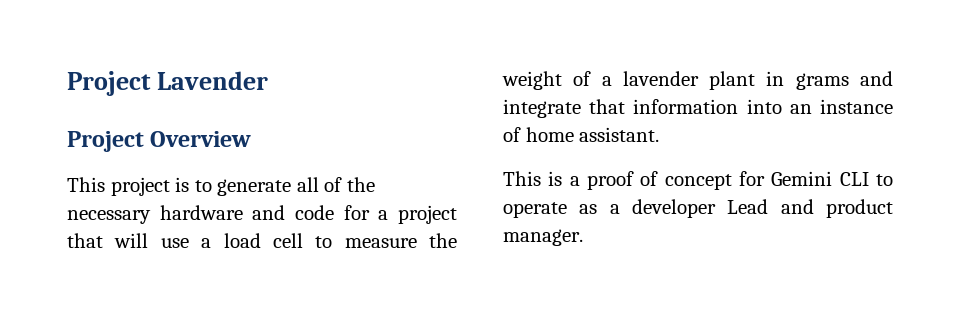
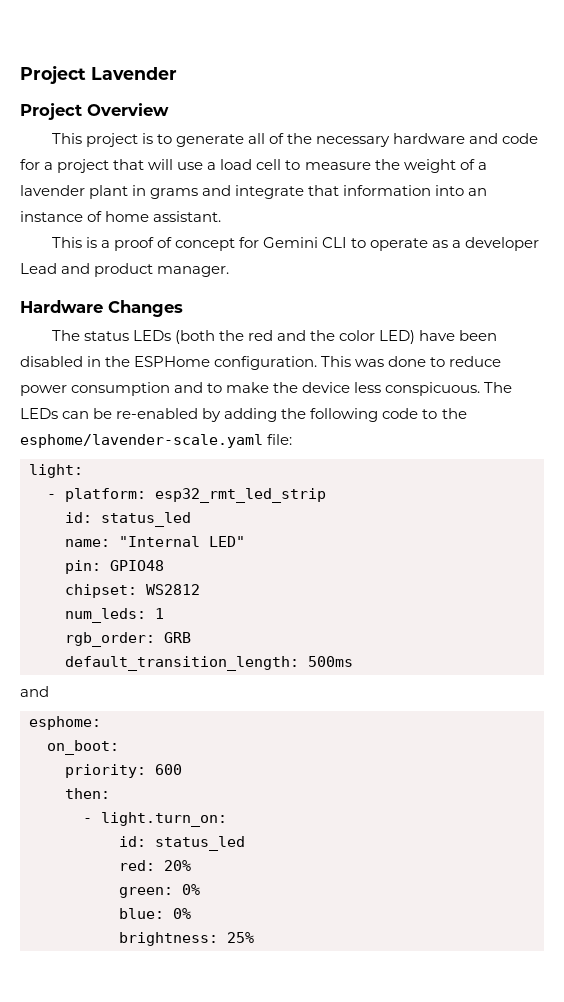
+ Hardware Changes
+ The status LEDs (both the red and the color LED) have been disabled in the ESPHome configuration. This was done to reduce power consumption and to make the device less conspicuous. The LEDs can be re-enabled by adding the following code to the esphome/lavender-scale.yaml file:
+ light:
+ - platform: esp32_rmt_led_strip
+ id: status_led
+ name: "Internal LED"
+ pin: GPIO48
+ chipset: WS2812
+ num_leds: 1
+ rgb_order: GRB
+ default_transition_length: 500ms
+ and
+ esphome:
+ on_boot:
+ priority: 600
+ then:
+ - light.turn_on:
+ id: status_led
+ red: 20%
+ green: 0%
+ blue: 0%
+ brightness: 25%

